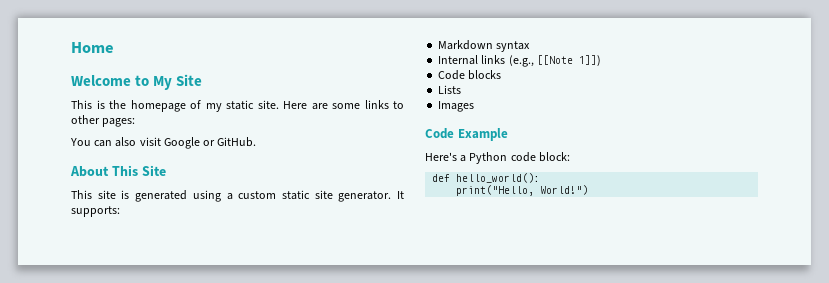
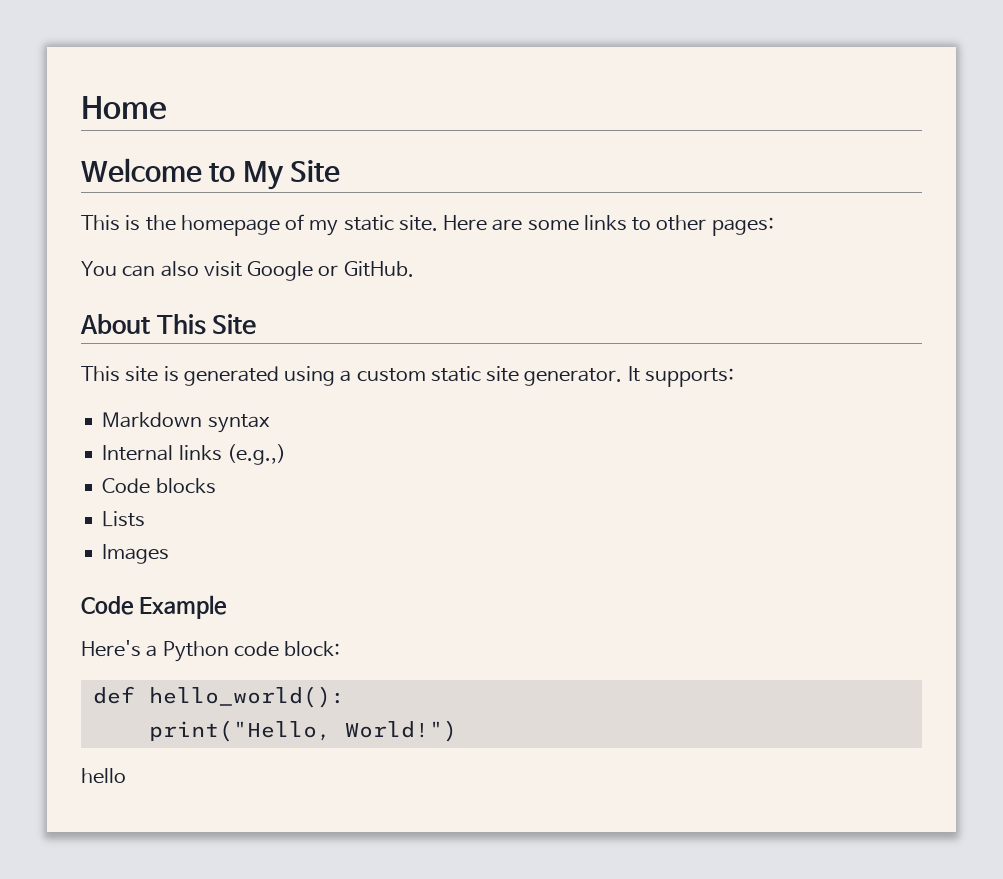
- Internal links (e.g., [[Note 1]])
+ Internal links (e.g.,)
+ hello

